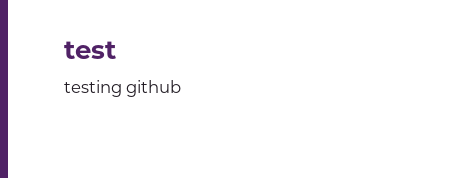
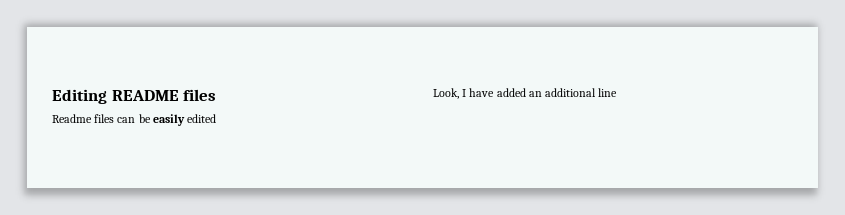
- test
- testing github
+ Editing README files
+ Readme files can be easily edited
+ Look, I have added an additional line

